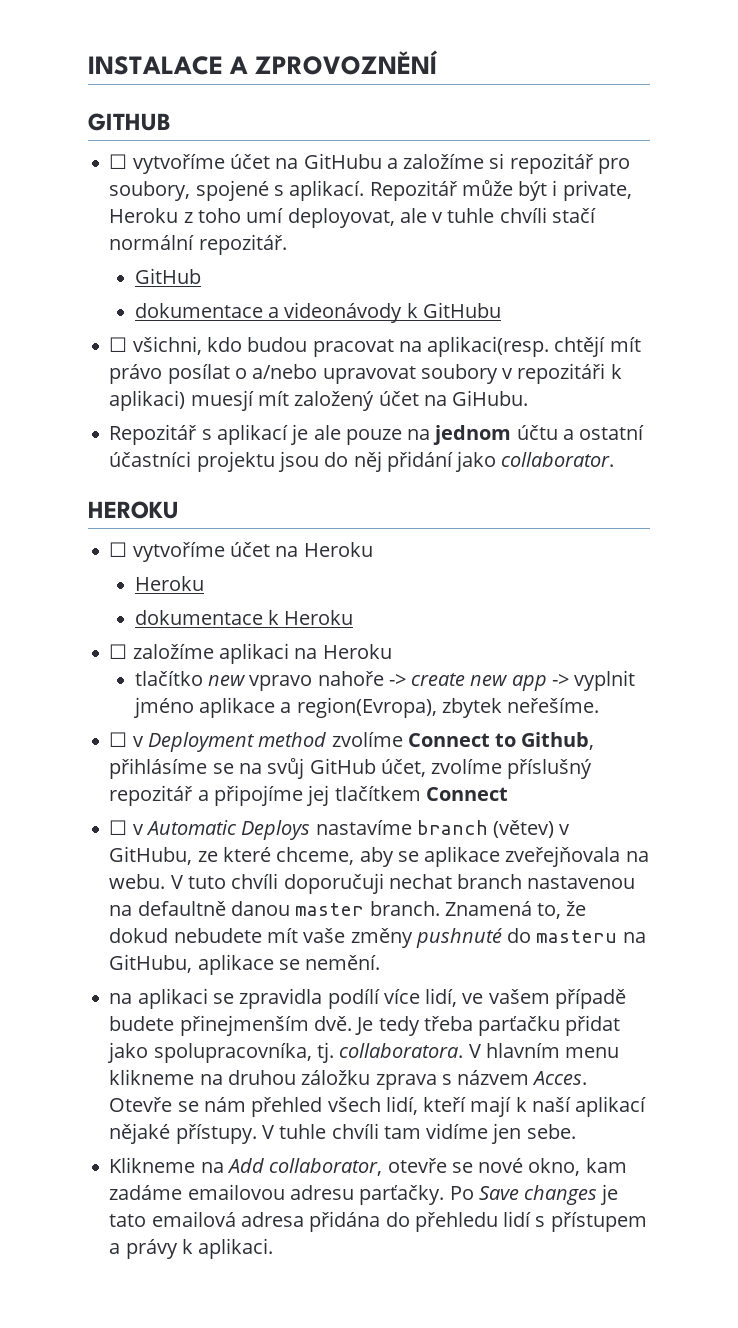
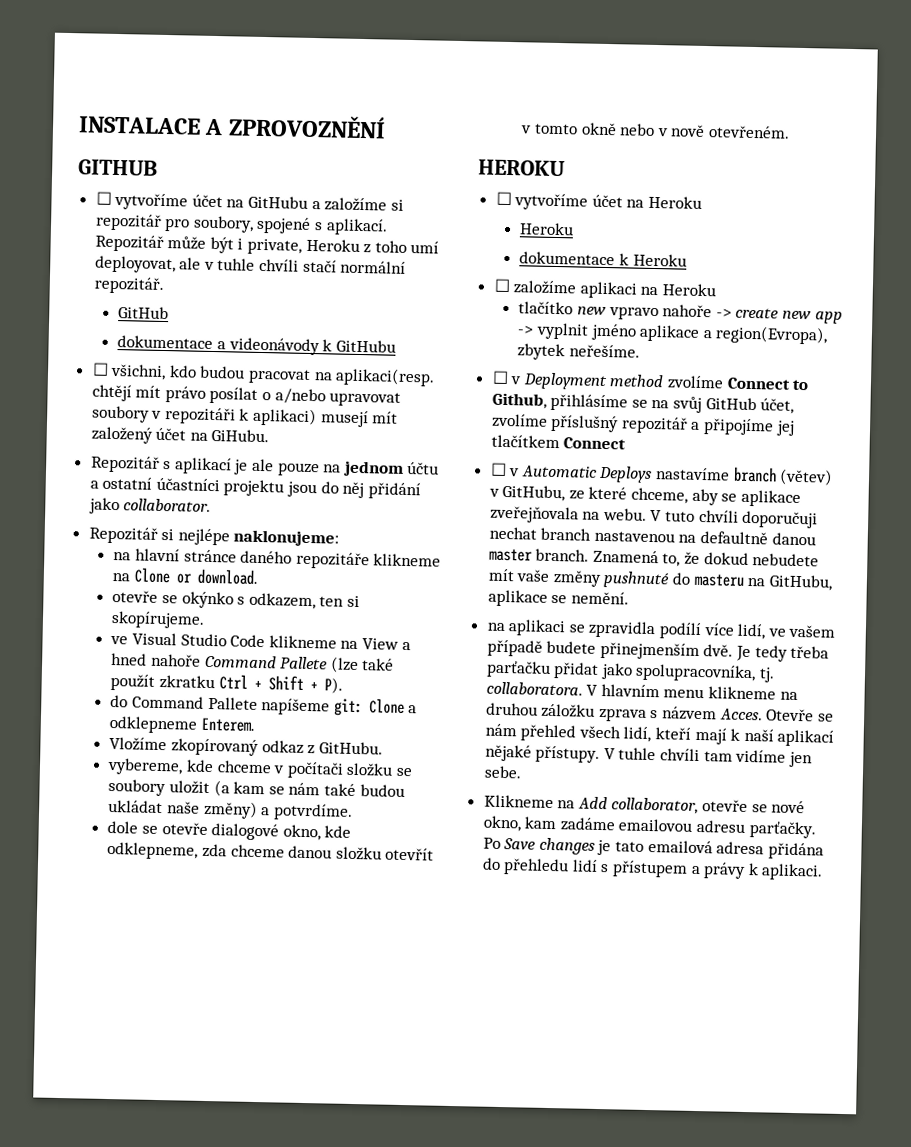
- ☐ všichni, kdo budou pracovat na aplikaci(resp. chtějí mít právo posílat o a/nebo upravovat soubory v repozitáři k aplikaci) muesjí mít založený účet na GiHubu.
+ ☐ všichni, kdo budou pracovat na aplikaci(resp. chtějí mít právo posílat o a/nebo upravovat soubory v repozitáři k aplikaci) musejí mít založený účet na GiHubu.
+ Repozitář si nejlépe naklonujeme:
+ na hlavní stránce daného repozitáře klikneme na Clone or download.
+ otevře se okýnko s odkazem, ten si skopírujeme.
+ ve Visual Studio Code klikneme na View a hned nahoře Command Pallete (lze také použít zkratku Ctrl + Shift + P).
+ do Command Pallete napíšeme git: Clone a odklepneme Enterem.
+ Vložíme zkopírovaný odkaz z GitHubu.
+ vybereme, kde chceme v počítači složku se soubory uložit (a kam se nám také budou ukládat naše změny) a potvrdíme.
+ dole se otevře dialogové okno, kde odklepneme, zda chceme danou složku otevřít v tomto okně nebo v nově otevřeném.

